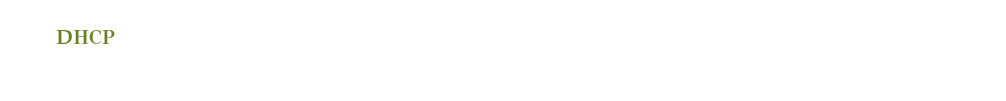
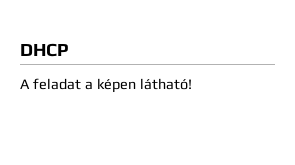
+ A feladat a képen látható!

